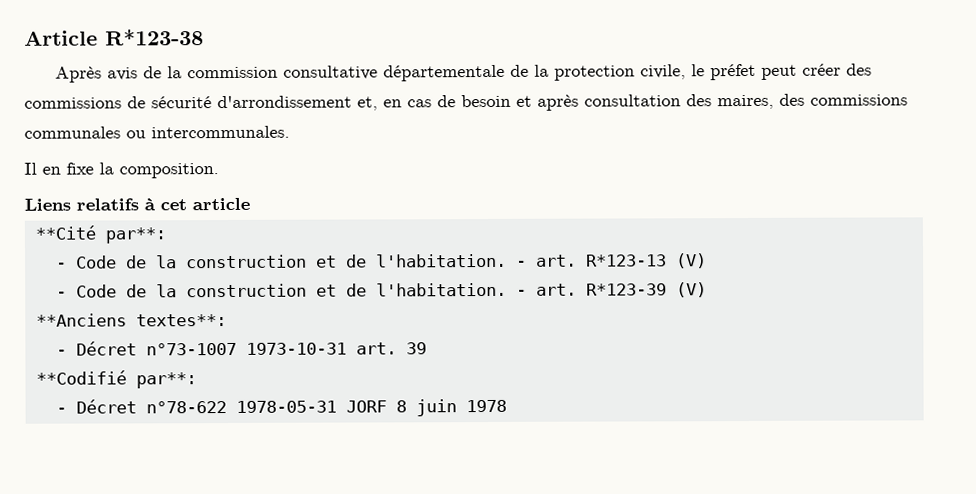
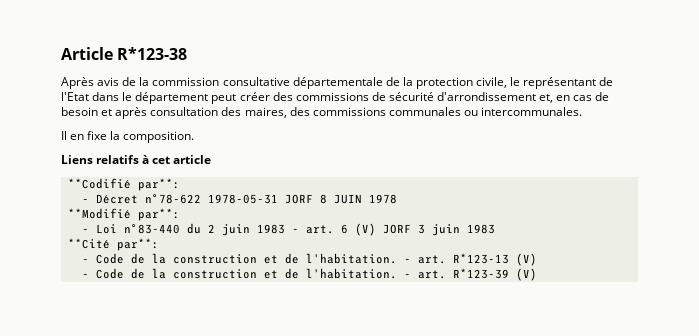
- Après avis de la commission consultative départementale de la protection civile, le préfet peut créer des commissions de sécurité d'arrondissement et, en cas de besoin et après consultation des maires, des commissions communales ou intercommunales.
+ Après avis de la commission consultative départementale de la protection civile, le représentant de l'Etat dans le département peut créer des commissions de sécurité d'arrondissement et, en cas de besoin et après consultation des maires, des commissions communales ou intercommunales.
+ **Codifié par**:
+ - Décret n°78-622 1978-05-31 JORF 8 JUIN 1978
+ **Modifié par**:
+ - Loi n°83-440 du 2 juin 1983 - art. 6 (V) JORF 3 juin 1983
- **Anciens textes**:
- - Décret n°73-1007 1973-10-31 art. 39
- **Codifié par**:
- - Décret n°78-622 1978-05-31 JORF 8 juin 1978

